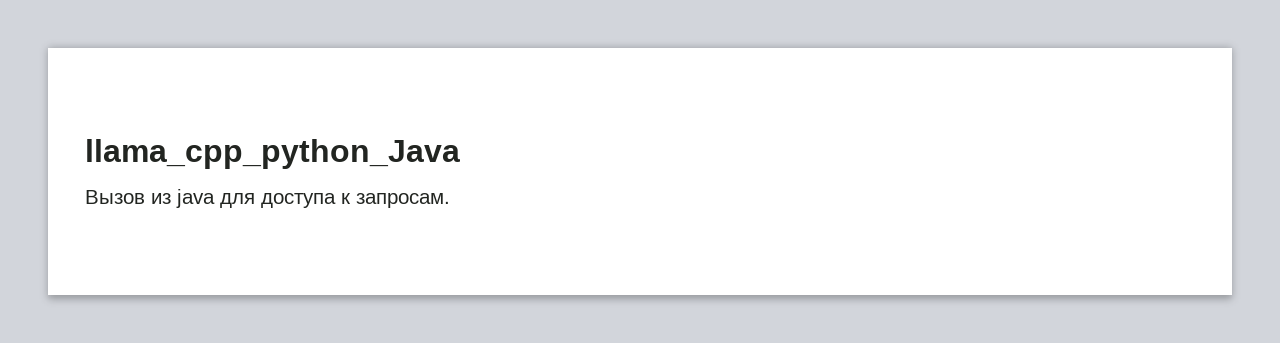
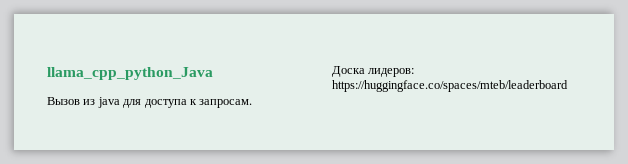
+ Доска лидеров: https://huggingface.co/spaces/mteb/leaderboard

